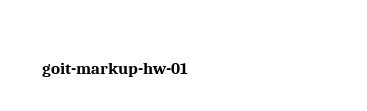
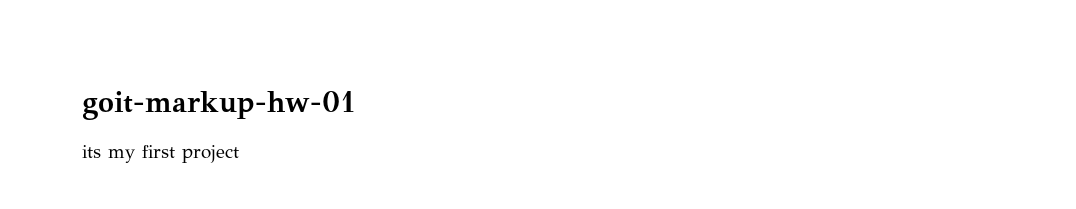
+ its my first project

